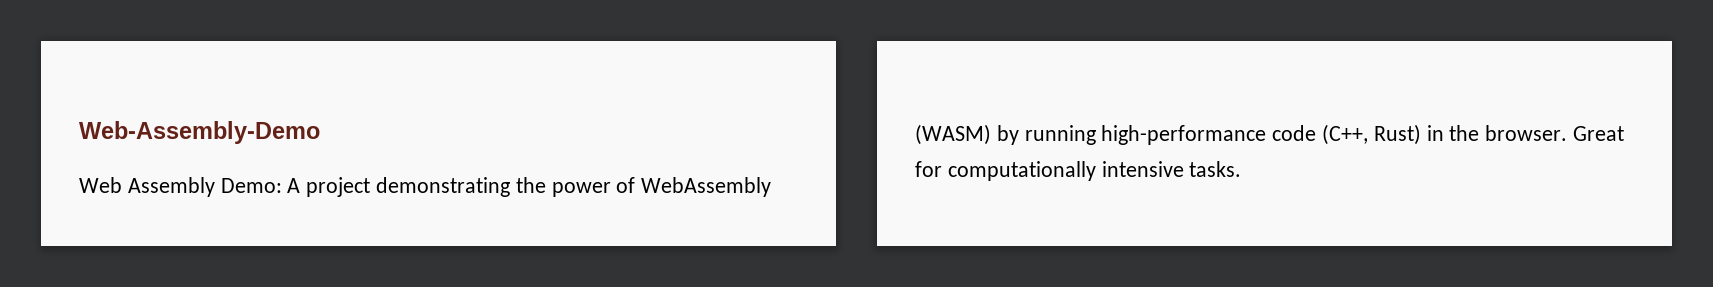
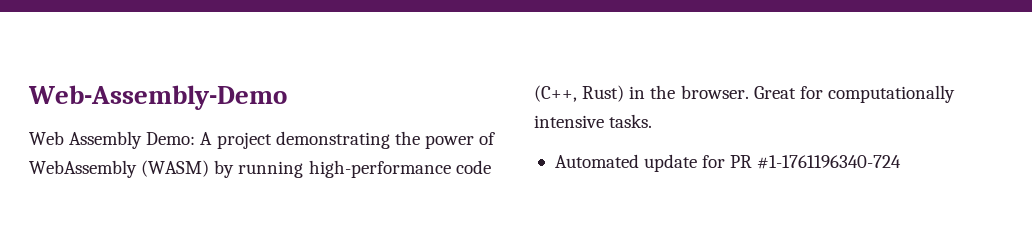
+ Automated update for PR #1-1761196340-724

